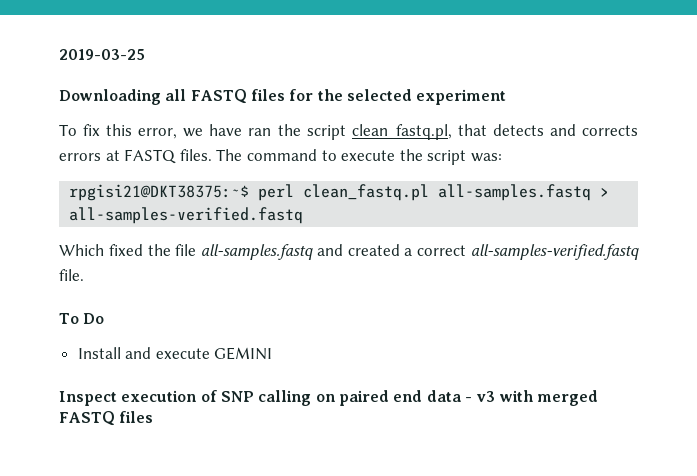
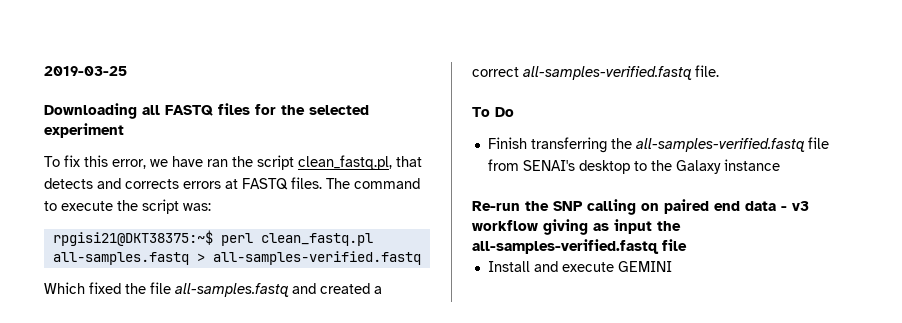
+ Finish transferring the all-samples-verified.fastq file from SENAI's desktop to the Galaxy instance
+ Re-run the SNP calling on paired end data - v3 workflow giving as input the all-samples-verified.fastq file
  Install and execute GEMINI
- Inspect execution of SNP calling on paired end data - v3 with merged FASTQ files

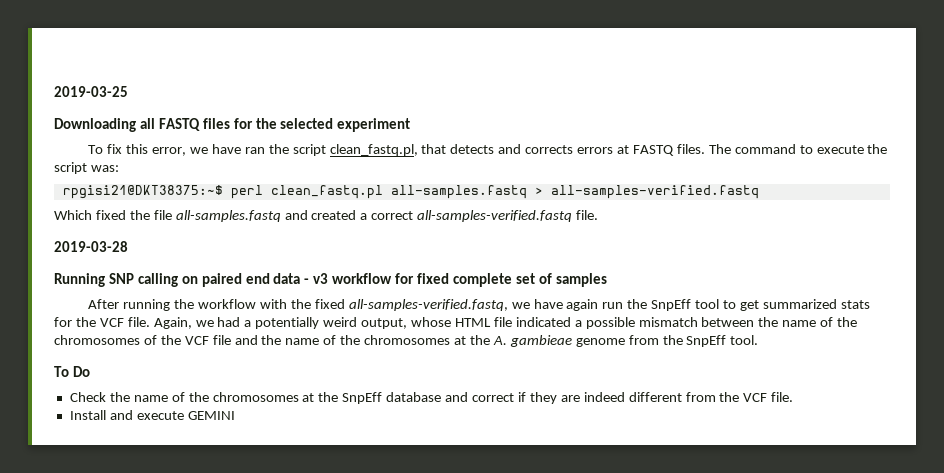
+ 2019-03-28
+ Running SNP calling on paired end data - v3 workflow for fixed complete set of samples
+ After running the workflow with the fixed all-samples-verified.fastq, we have again run the SnpEff tool to get summarized stats for the VCF file. Again, we had a potentially weird output, whose HTML file indicated a possible mismatch between the name of the chromosomes of the VCF file and the name of the chromosomes at the A. gambieae genome from the SnpEff tool.
  To Do
- Finish transferring the all-samples-verified.fastq file from SENAI's desktop to the Galaxy instance
- Re-run the SNP calling on paired end data - v3 workflow giving as input the all-samples-verified.fastq file
+ Check the name of the chromosomes at the SnpEff database and correct if they are indeed different from the VCF file.

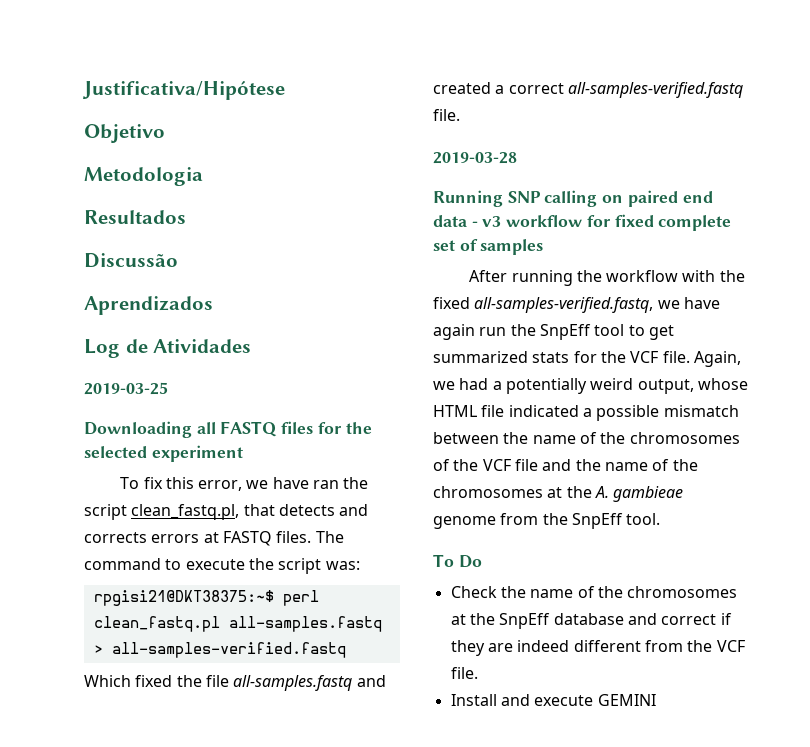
+ Justificativa/Hipótese
+ Objetivo
+ Metodologia
+ Resultados
+ Discussão
+ Aprendizados
+ Log de Atividades

